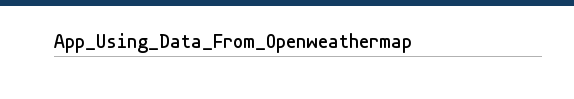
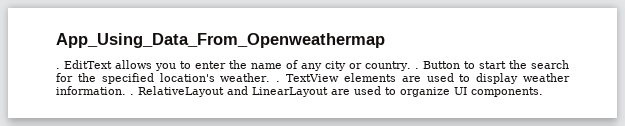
+ . EditText allows you to enter the name of any city or country. . Button to start the search for the specified location's weather. . TextView elements are used to display weather information. . RelativeLayout and LinearLayout are used to organize UI components.

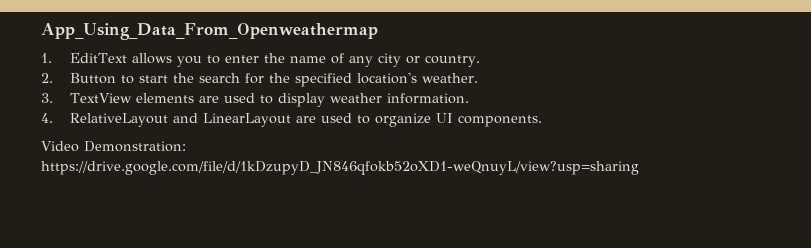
- . EditText allows you to enter the name of any city or country. . Button to start the search for the specified location's weather. . TextView elements are used to display weather information. . RelativeLayout and LinearLayout are used to organize UI components.
+ 1. EditText allows you to enter the name of any city or country.
+ 2. Button to start the search for the specified location's weather.
+ 3. TextView elements are used to display weather information.
+ 4. RelativeLayout and LinearLayout are used to organize UI components.
+ Video Demonstration: https://drive.google.com/file/d/1kDzupyD_JN846qfokb52oXD1-weQnuyL/view?usp=sharing

